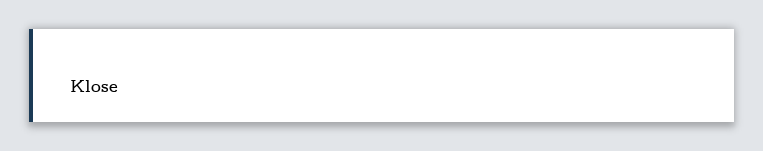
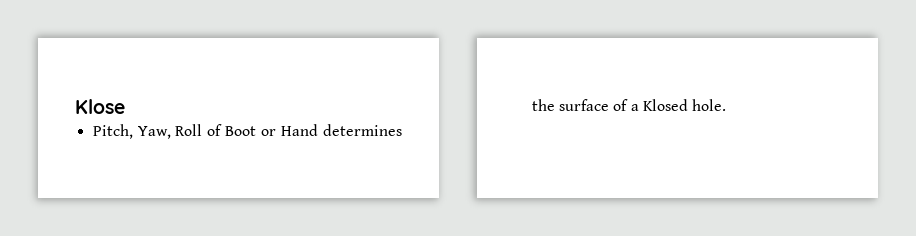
+ Pitch, Yaw, Roll of Boot or Hand determines the surface of a Klosed hole.

